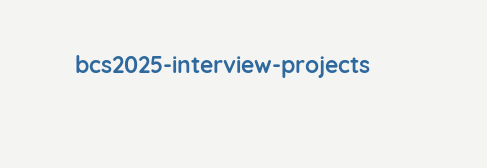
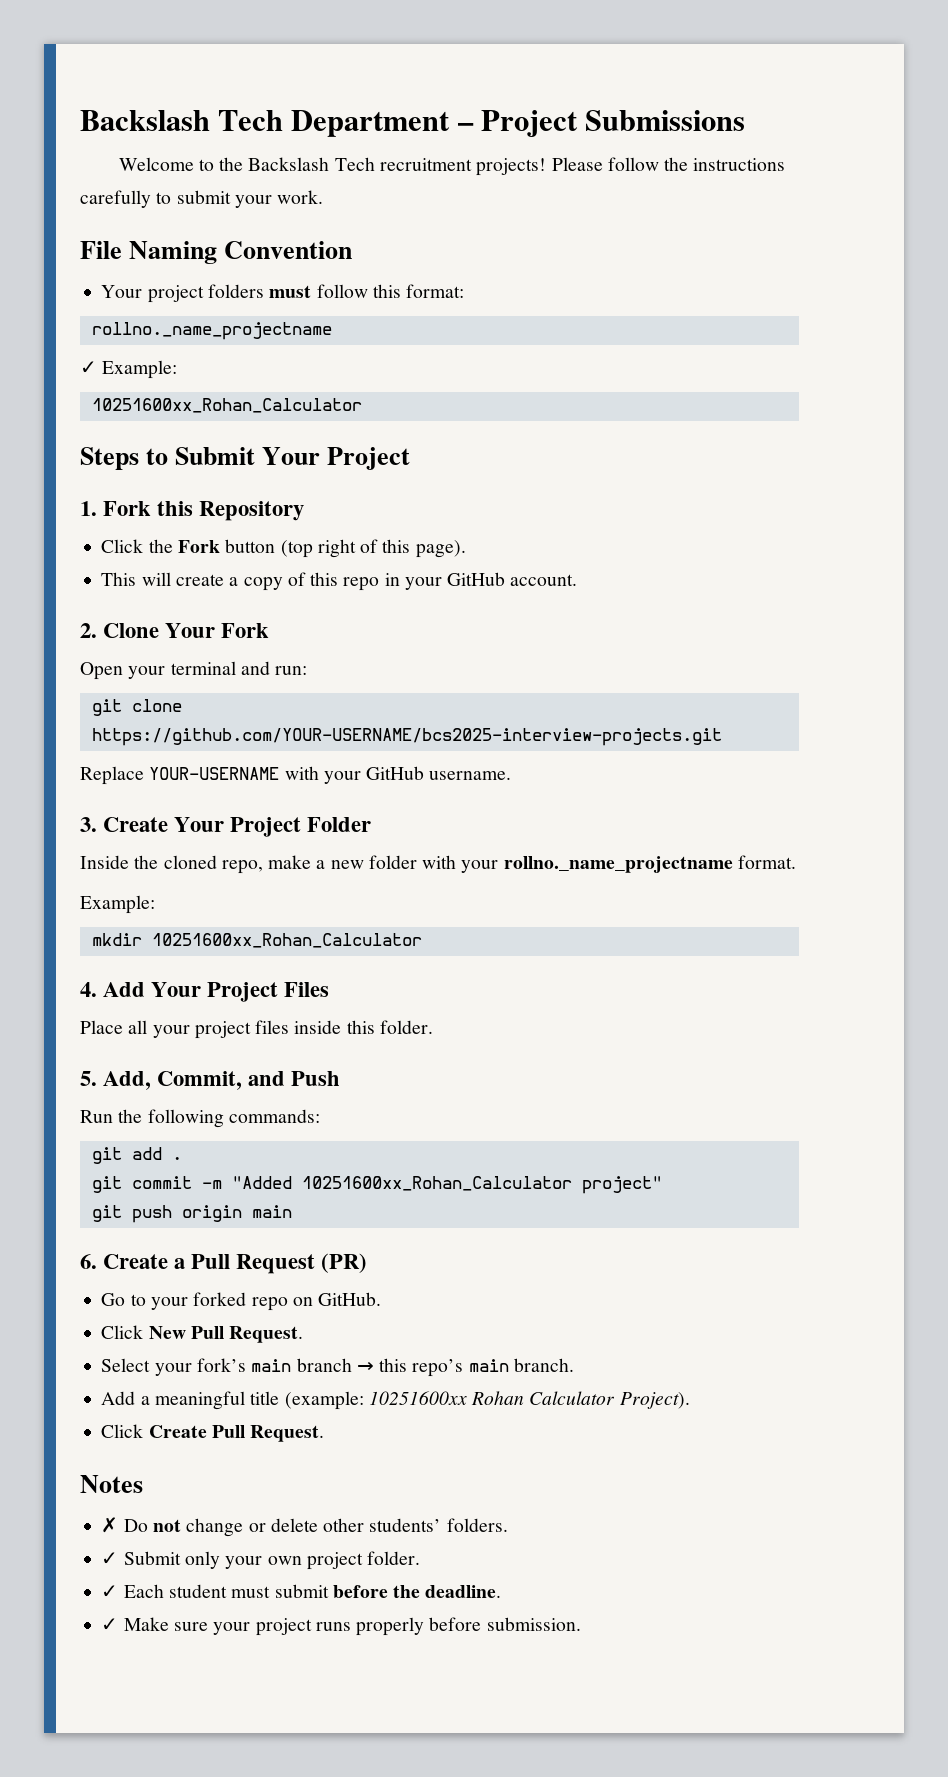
- bcs2025-interview-projects
+ Backslash Tech Department – Project Submissions
+ Welcome to the Backslash Tech recruitment projects! Please follow the instructions carefully to submit your work.
+ File Naming Convention
+ Your project folders must follow this format:
+ rollno._name_projectname
+ ✓ Example:
+ 10251600xx_Rohan_Calculator
+ Steps to Submit Your Project
+ 1. Fork this Repository
+ Click the Fork button (top right of this page).
+ This will create a copy of this repo in your GitHub account.
+ 2. Clone Your Fork
+ Open your terminal and run:
+ git clone https://github.com/YOUR-USERNAME/bcs2025-interview-projects.git
+ Replace YOUR-USERNAME with your GitHub username.
+ 3. Create Your Project Folder
+ Inside the cloned repo, make a new folder with your rollno._name_projectname format.
+ Example:
+ mkdir 10251600xx_Rohan_Calculator
+ 4. Add Your Project Files
+ Place all your project files inside this folder.
+ 5. Add, Commit, and Push
+ Run the following commands:
+ git add .
+ git commit -m "Added 10251600xx_Rohan_Calculator project"
+ git push origin main
+ 6. Create a Pull Request (PR)
+ Go to your forked repo on GitHub.
+ Click New Pull Request.
+ Select your fork’s main branch → this repo’s main branch.
+ Add a meaningful title (example: 10251600xx Rohan Calculator Project).
+ Click Create Pull Request.
+ Notes
+ ✗ Do not change or delete other students’ folders.
+ ✓ Submit only your own project folder.
+ ✓ Each student must submit before the deadline.
+ ✓ Make sure your project runs properly before submission.

